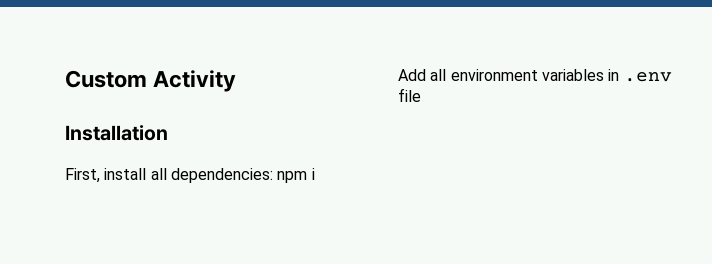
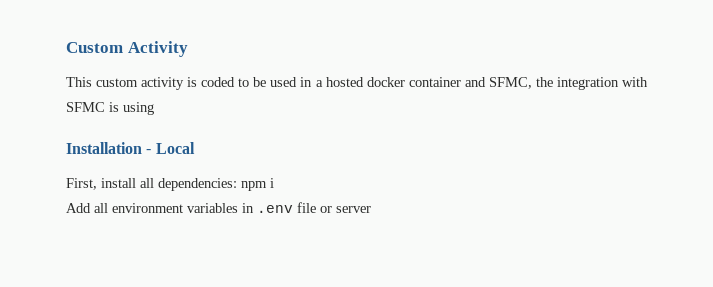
+ This custom activity is coded to be used in a hosted docker container and SFMC, the integration with SFMC is using
- Installation
+ Installation - Local
- Add all environment variables in .env file
+ Add all environment variables in .env file or server

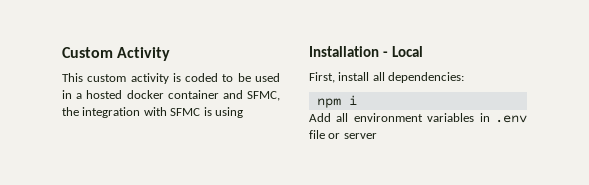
- First, install all dependencies: npm i
+ First, install all dependencies:
+ npm i

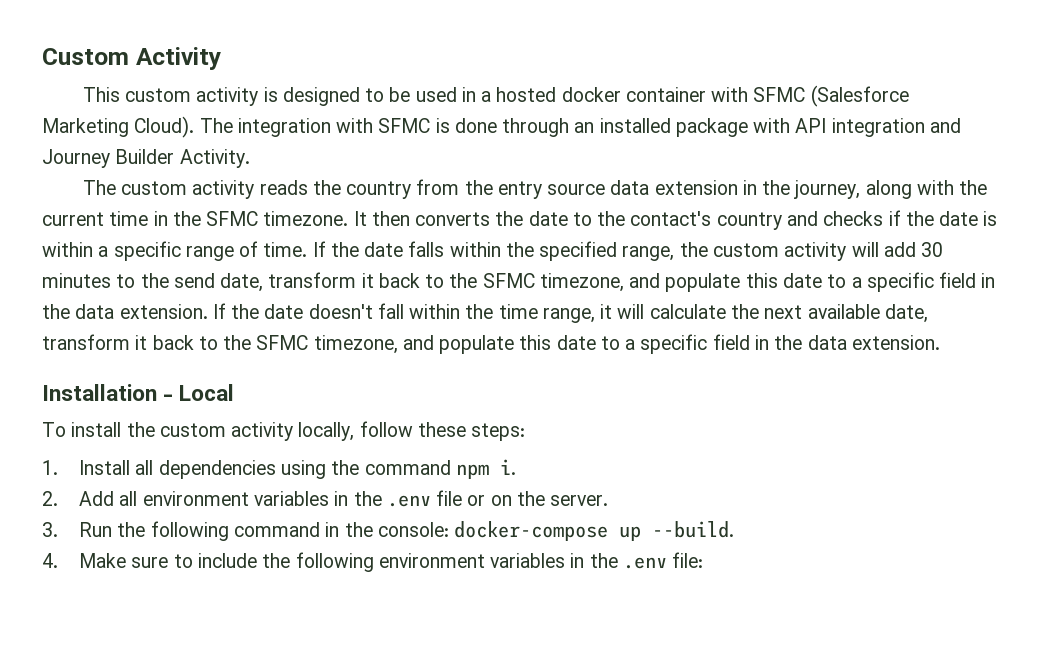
- This custom activity is coded to be used in a hosted docker container and SFMC, the integration with SFMC is using
+ This custom activity is designed to be used in a hosted docker container with SFMC (Salesforce Marketing Cloud). The integration with SFMC is done through an installed package with API integration and Journey Builder Activity.
+ The custom activity reads the country from the entry source data extension in the journey, along with the current time in the SFMC timezone. It then converts the date to the contact's country and checks if the date is within a specific range of time. If the date falls within the specified range, the custom activity will add 30 minutes to the send date, transform it back to the SFMC timezone, and populate this date to a specific field in the data extension. If the date doesn't fall within the time range, it will calculate the next available date, transform it back to the SFMC timezone, and populate this date to a specific field in the data extension.
  Installation - Local
- First, install all dependencies:
- npm i
- Add all environment variables in .env file or server
+ To install the custom activity locally, follow these steps:
+ 1. Install all dependencies using the command npm i.
+ 2. Add all environment variables in the .env file or on the server.
+ 3. Run the following command in the console: docker-compose up --build.
+ 4. Make sure to include the following environment variables in the .env file:

